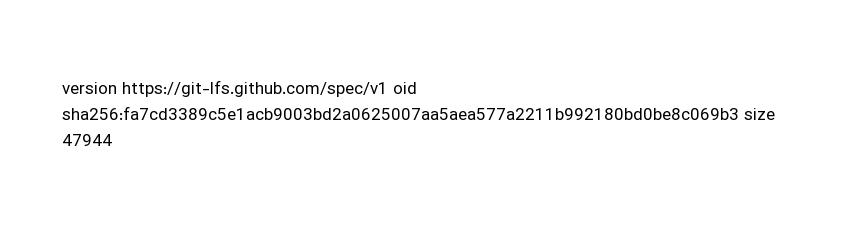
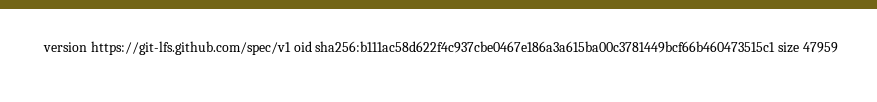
- version https://git-lfs.github.com/spec/v1 oid sha256:fa7cd3389c5e1acb9003bd2a0625007aa5aea577a2211b992180bd0be8c069b3 size 47944
+ version https://git-lfs.github.com/spec/v1 oid sha256:b111ac58d622f4c937cbe0467e186a3a615ba00c3781449bcf66b460473515c1 size 47959

